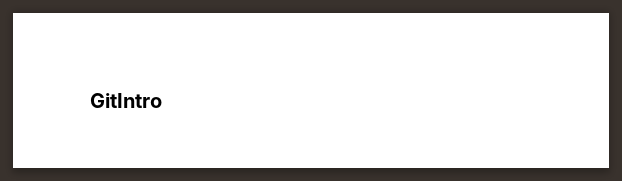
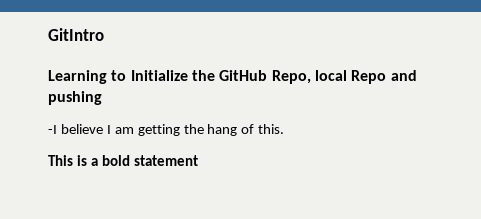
+ Learning to Initialize the GitHub Repo, local Repo and pushing
+ -I believe I am getting the hang of this.
+ This is a bold statement

